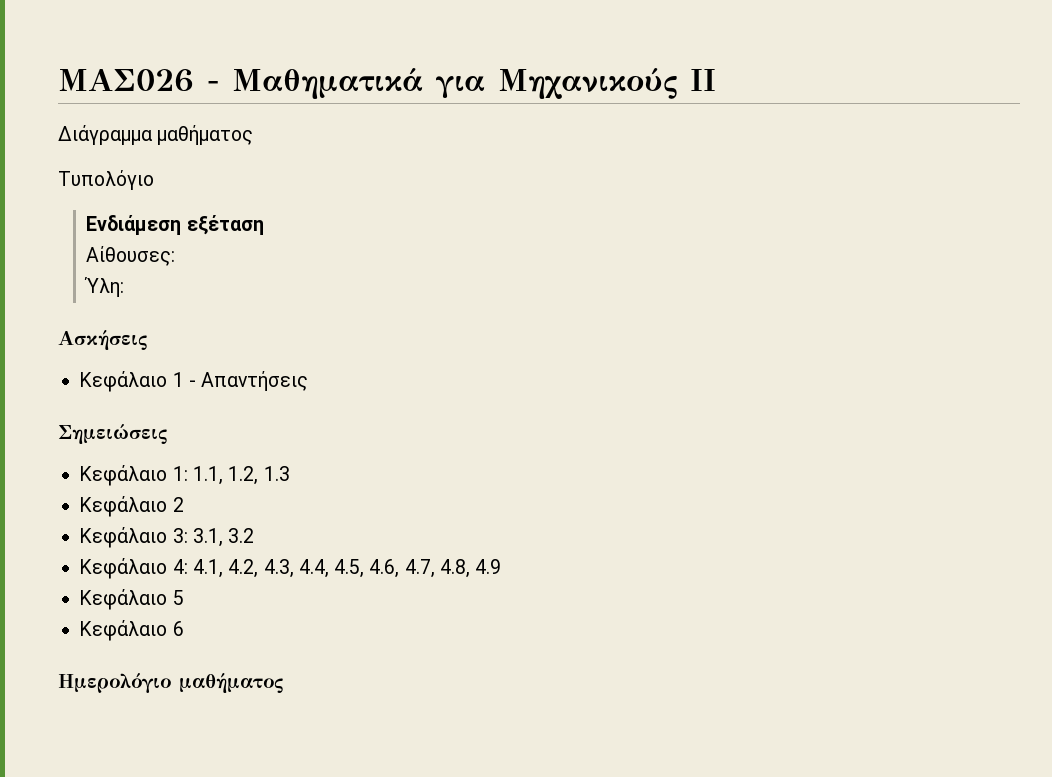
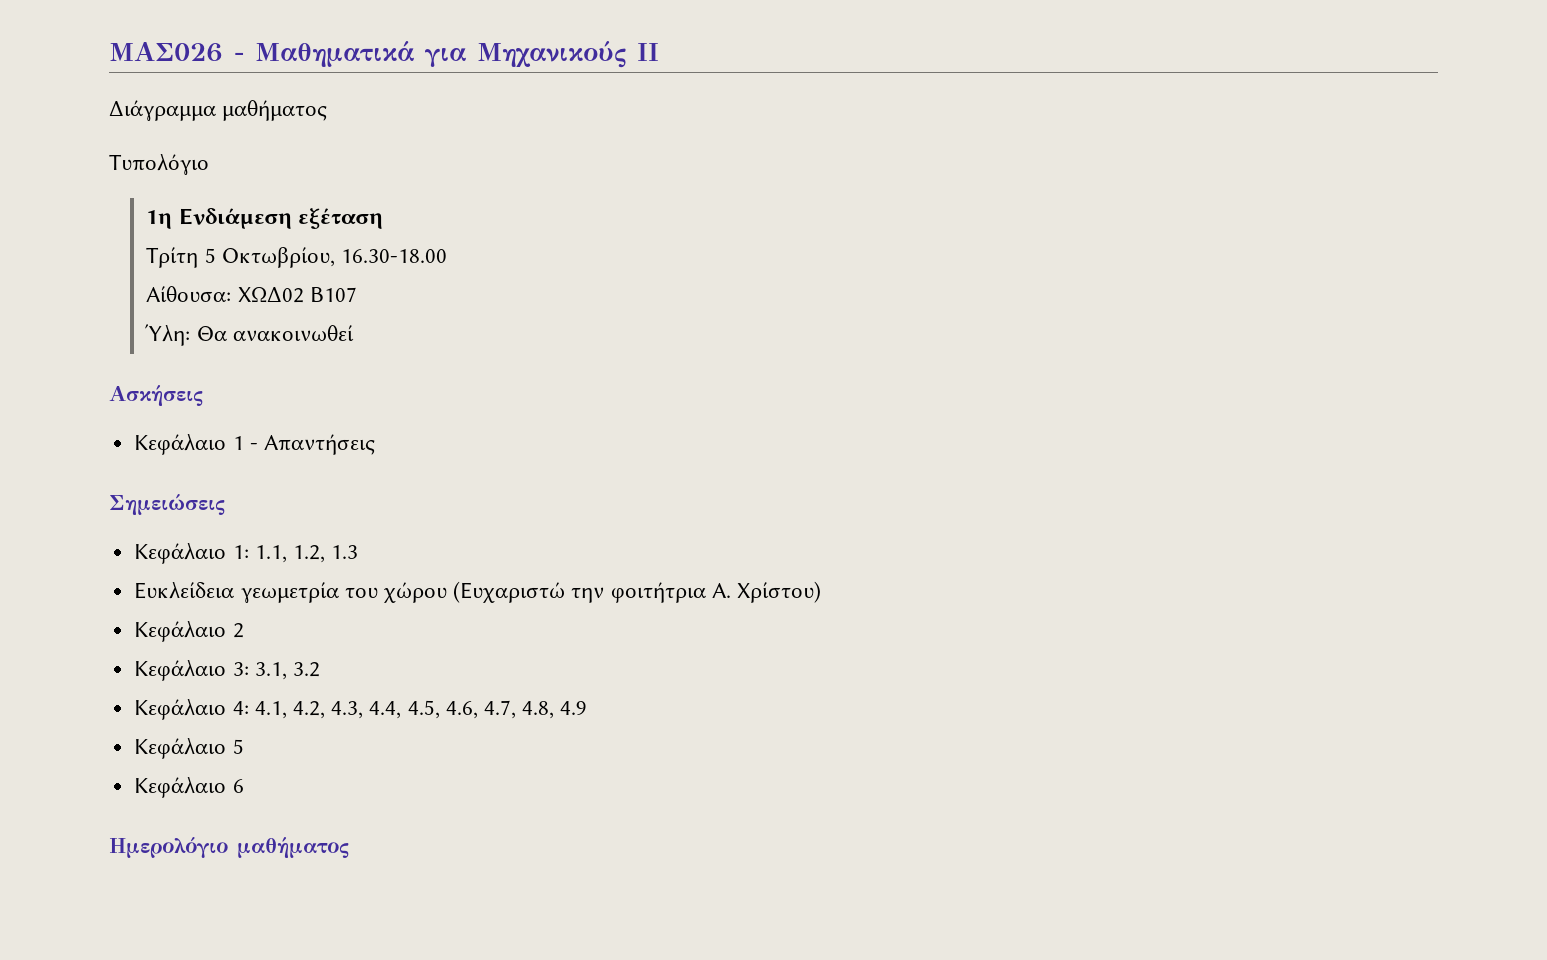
- Ενδιάμεση εξέταση
+ 1η Ενδιάμεση εξέταση
- Αίθουσες:
+ Τρίτη 5 Οκτωβρίου, 16.30-18.00
+ Αίθουσα: ΧΩΔ02 Β107
- Ύλη:
+ Ύλη: Θα ανακοινωθεί
+ Ευκλείδεια γεωμετρία του χώρου (Ευχαριστώ την φοιτήτρια Α. Χρίστου)

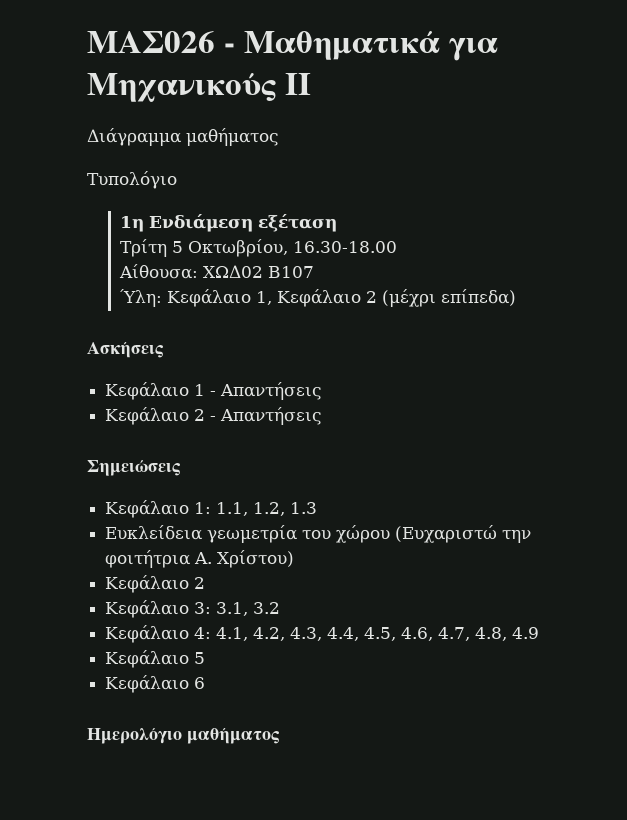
- Ύλη: Θα ανακοινωθεί
+ Ύλη: Κεφάλαιο 1, Κεφάλαιο 2 (μέχρι επίπεδα)
+ Κεφάλαιο 2 - Απαντήσεις

